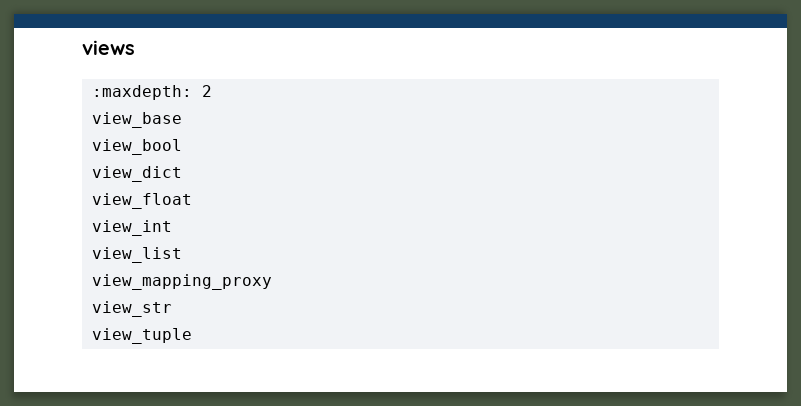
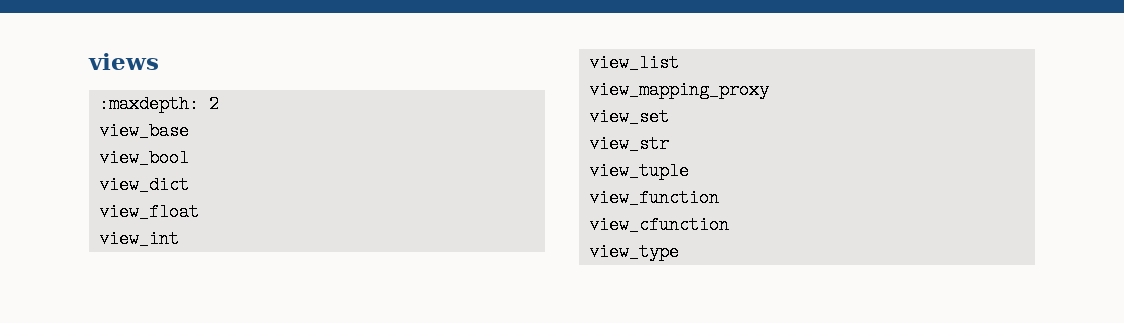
+ view_set
+ view_function
+ view_cfunction
+ view_type

